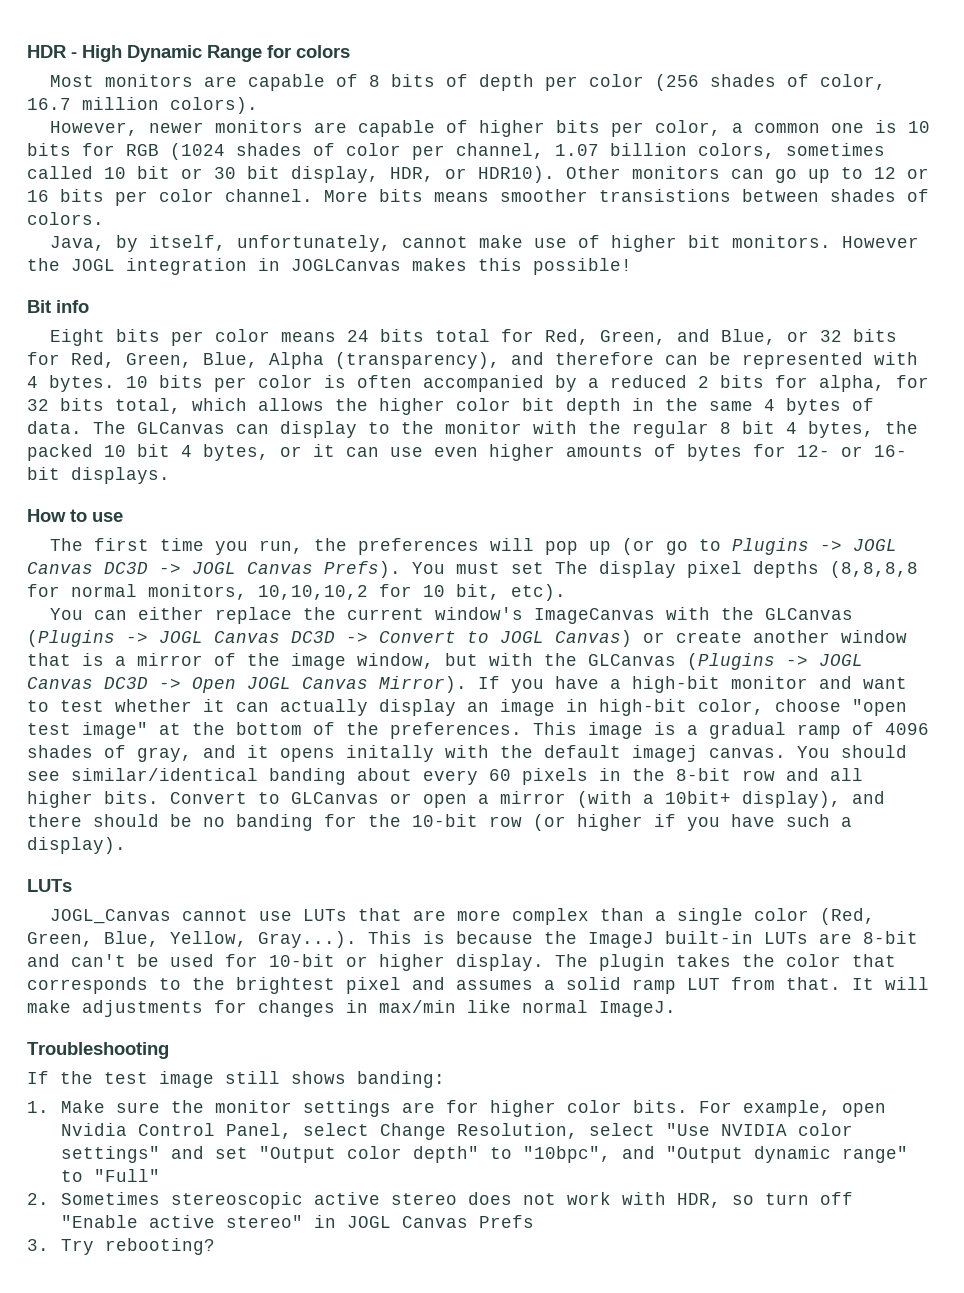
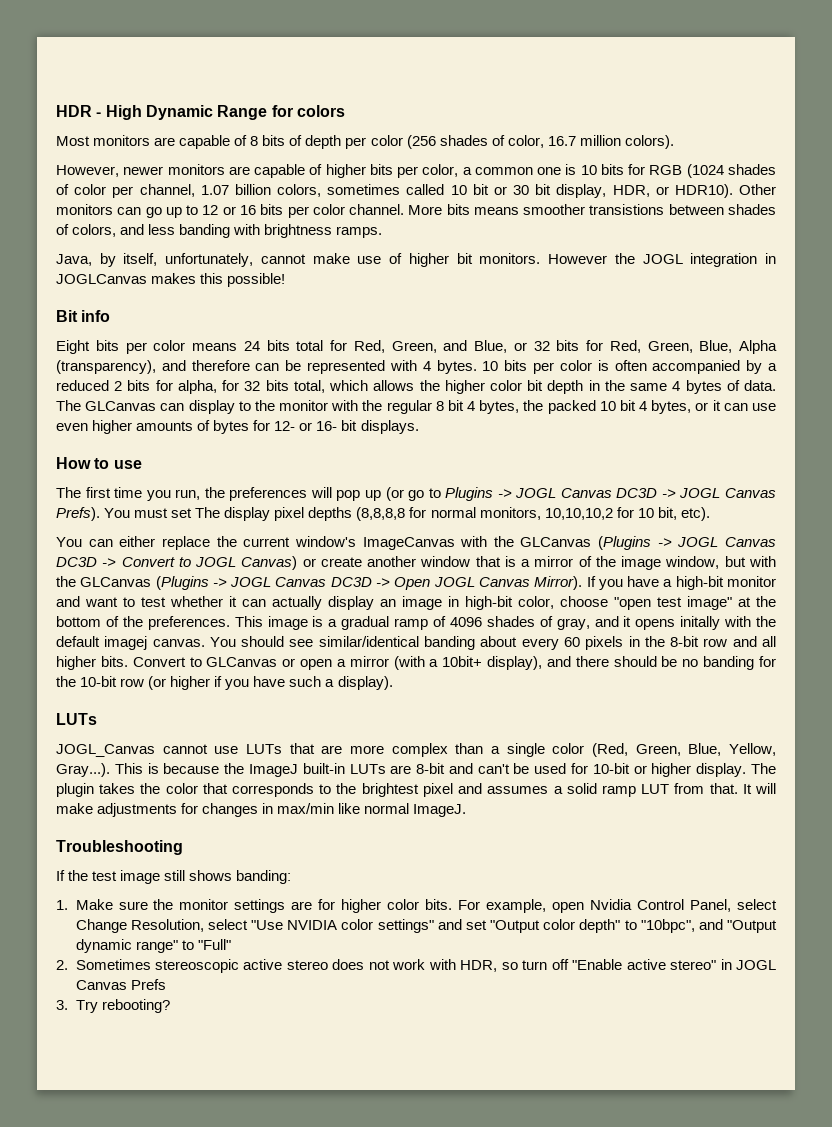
- More bits means smoother transistions between shades of colors.
+ More bits means smoother transistions between shades of colors, and less banding with brightness ramps.

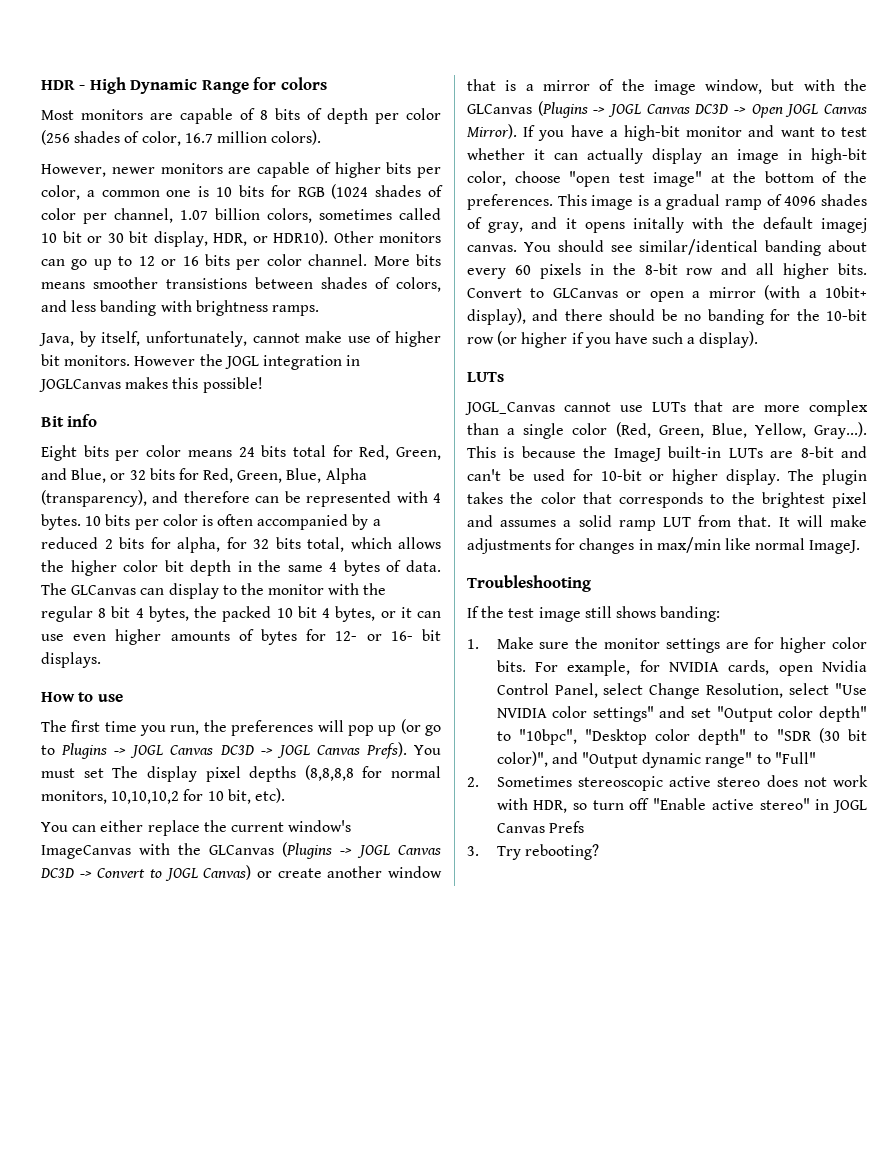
- For example, open Nvidia Control Panel, select Change Resolution, select "Use NVIDIA color settings" and set "Output color depth" to "10bpc", and "Output dynamic range" to "Full"
+ For example, for NVIDIA cards, open Nvidia Control Panel, select Change Resolution, select "Use NVIDIA color settings" and set "Output color depth" to "10bpc", "Desktop color depth" to "SDR (30 bit color)", and "Output dynamic range" to "Full"

